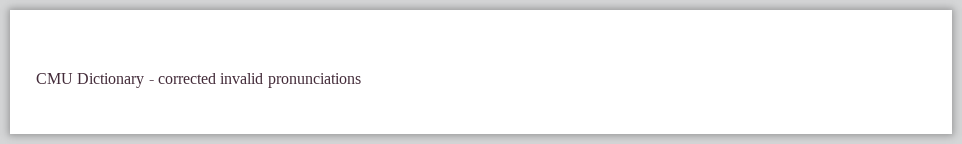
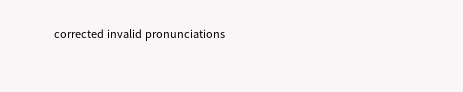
- CMU Dictionary - corrected invalid pronunciations
+ corrected invalid pronunciations

